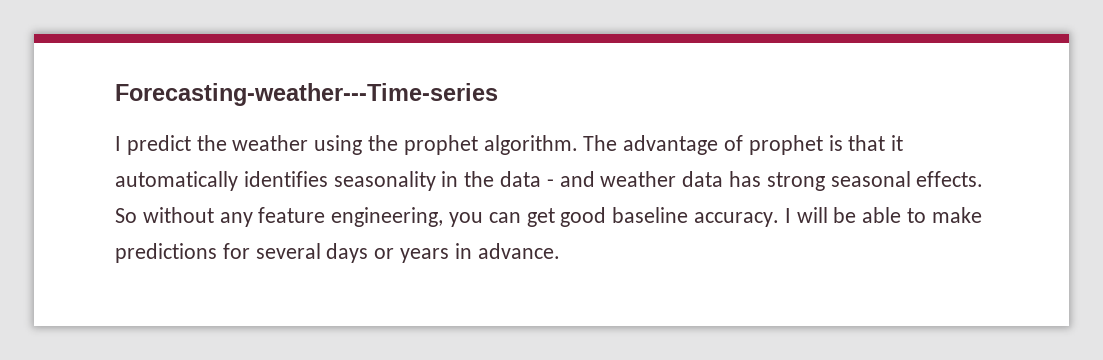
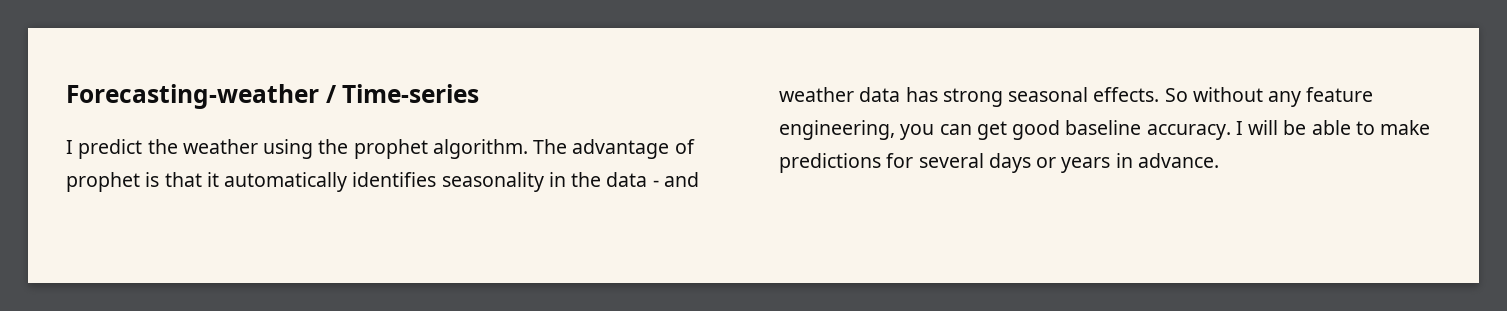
- Forecasting-weather---Time-series
+ Forecasting-weather / Time-series

